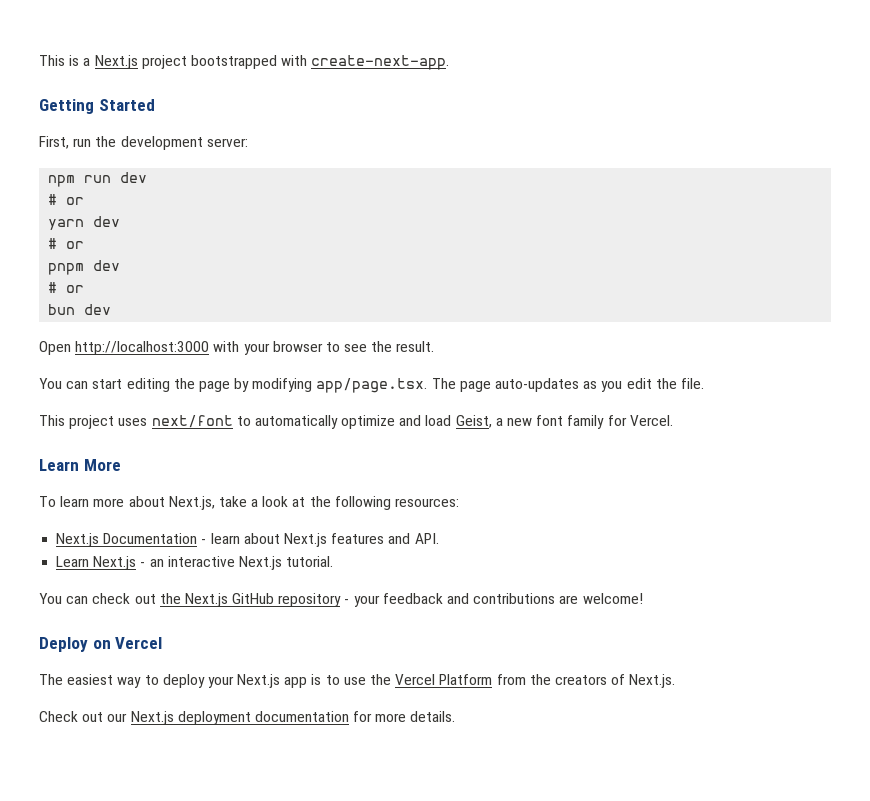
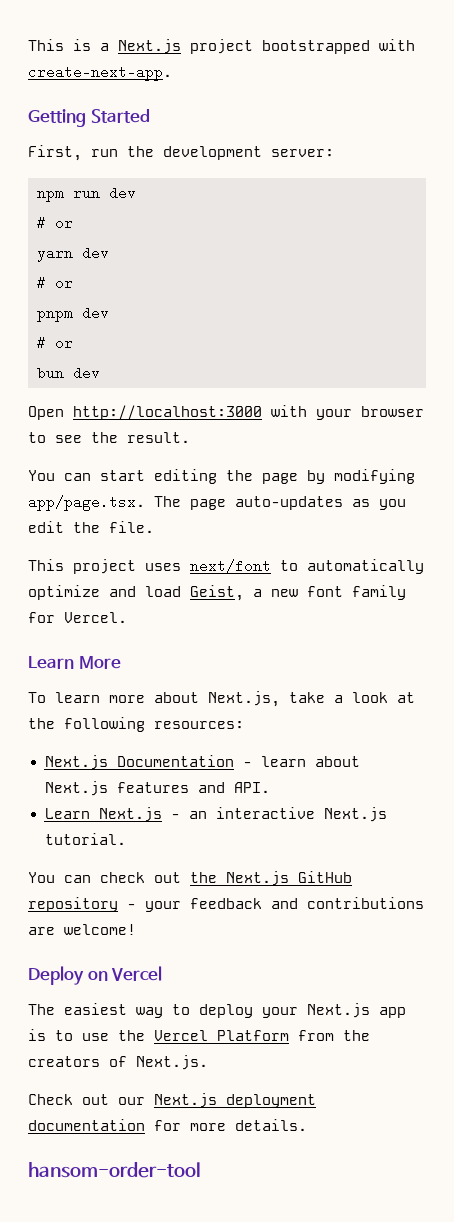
+ hansom-order-tool

